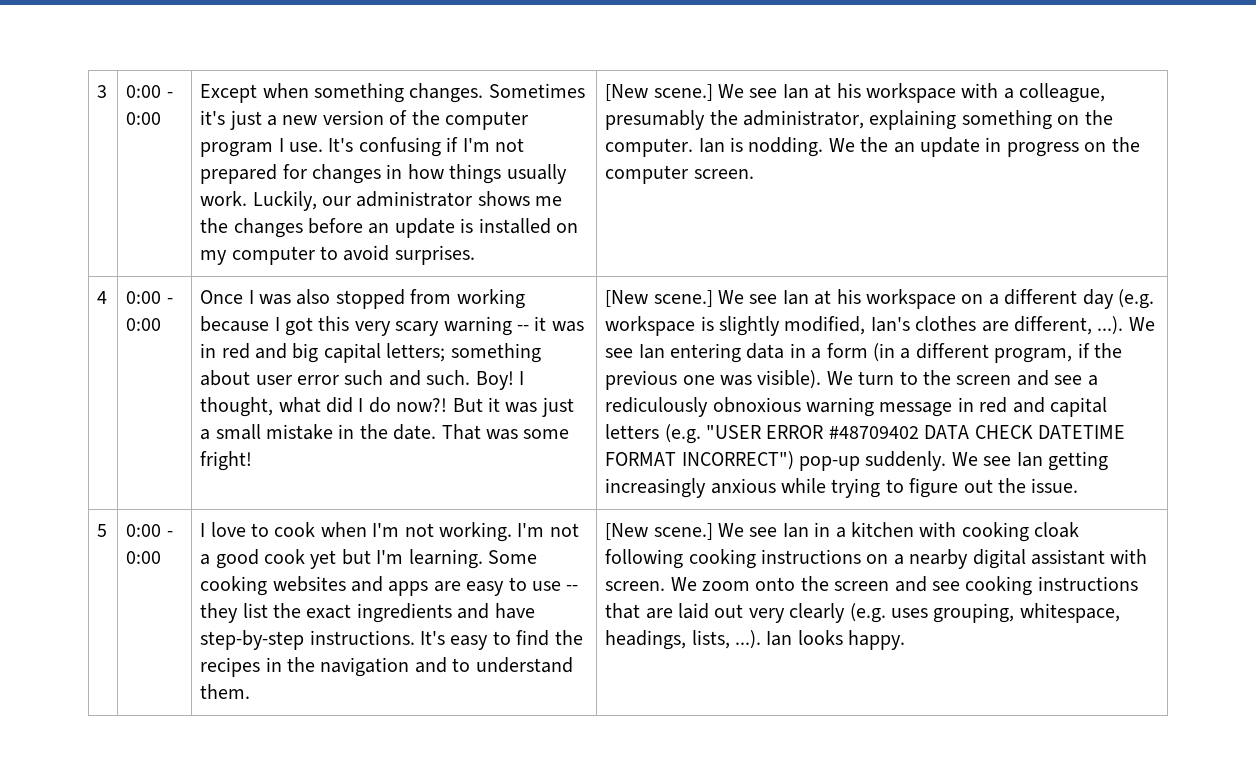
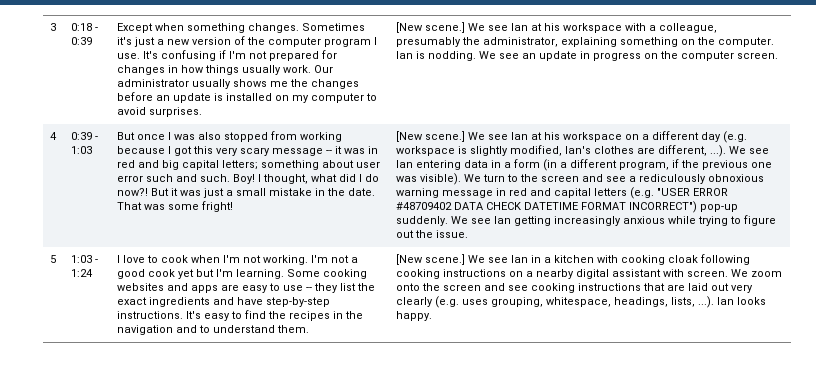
- 3 | 0:00 - 0:00
+ 3 | 0:18 - 0:39
- Luckily, our administrator shows me the changes before an update is installed on my computer to avoid surprises.
+ Our administrator usually shows me the changes before an update is installed on my computer to avoid surprises.
- We the an update in progress on the computer screen.
+ We see an update in progress on the computer screen.
- 0:00 - 0:00 | Once I was also stopped from working because I got this very scary warning -- it was in red and big capital letters; something about user error such and such.
+ 0:39 - 1:03 | But once I was also stopped from working because I got this very scary message -- it was in red and big capital letters; something about user error such and such.
- 5 | 0:00 - 0:00
+ 5 | 1:03 - 1:24

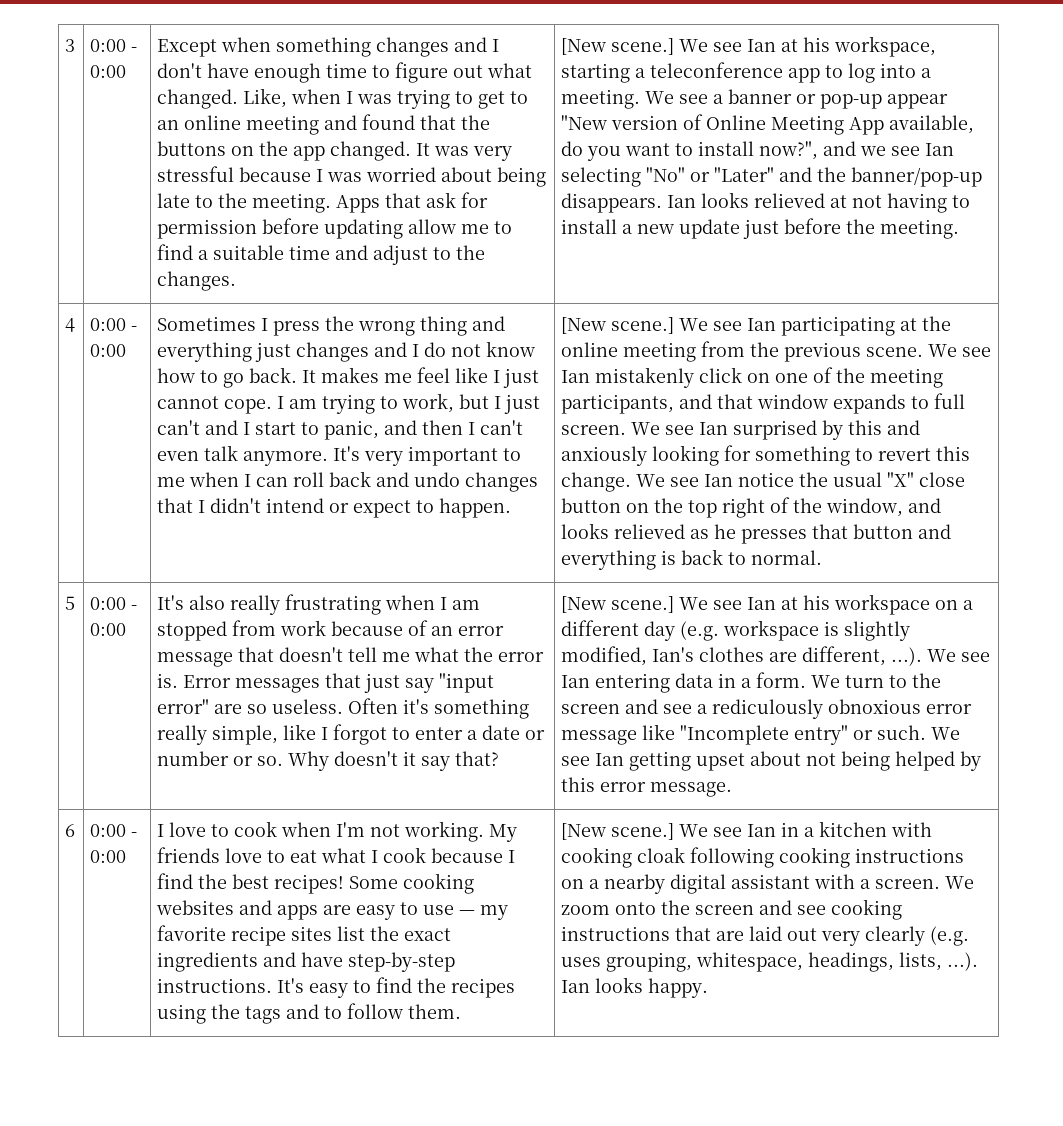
- 3 | 0:18 - 0:39
+ 3 | 0:00 - 0:00
- Except when something changes. Sometimes it's just a new version of the computer program I use. It's confusing if I'm not prepared for changes in how things usually work. Our administrator usually shows me the changes before an update is installed on my computer to avoid surprises. | [New scene.] We see Ian at his workspace with a colleague, presumably the administrator, explaining something on the computer. Ian is nodding. We see an update in progress on the computer screen.
- 4 | 0:39 - 1:03 | But once I was also stopped from working because I got this very scary message -- it was in red and big capital letters; something about user error such and such. Boy! I thought, what did I do now?! But it was just a small mistake in the date. That was some fright!
+ Except when something changes and I don't have enough time to figure out what changed. Like, when I was trying to get to an online meeting and found that the buttons on the app changed. It was very stressful because I was worried about being late to the meeting. Apps that ask for permission before updating allow me to find a suitable time and adjust to the changes. | [New scene.] We see Ian at his workspace, starting a teleconference app to log into a meeting. We see a banner or pop-up appear "New version of Online Meeting App available, do you want to install now?", and we see Ian selecting "No" or "Later" and the banner/pop-up disappears. Ian looks relieved at not having to install a new update just before the meeting.
+ 4 | 0:00 - 0:00 | Sometimes I press the wrong thing and everything just changes and I do not know how to go back. It makes me feel like I just cannot cope. I am trying to work, but I just can't and I start to panic, and then I can't even talk anymore. It's very important to me when I can roll back and undo changes that I didn't intend or expect to happen. | [New scene.] We see Ian participating at the online meeting from the previous scene. We see Ian mistakenly click on one of the meeting participants, and that window expands to full screen. We see Ian surprised by this and anxiously looking for something to revert this change. We see Ian notice the usual "X" close button on the top right of the window, and looks relieved as he presses that button and everything is back to normal.
+ 5 | 0:00 - 0:00 | It's also really frustrating when I am stopped from work because of an error message that doesn't tell me what the error is. Error messages that just say "input error" are so useless. Often it's something really simple, like I forgot to enter a date or number or so. Why doesn't it say that?
- We see Ian at his workspace on a different day (e.g. workspace is slightly modified, Ian's clothes are different, ...). We see Ian entering data in a form (in a different program, if the previous one was visible).
+ We see Ian at his workspace on a different day (e.g. workspace is slightly modified, Ian's clothes are different, ...). We see Ian entering data in a form.
- We turn to the screen and see a rediculously obnoxious warning message in red and capital letters (e.g. "USER ERROR #48709402 DATA CHECK DATETIME FORMAT INCORRECT") pop-up suddenly. We see Ian getting increasingly anxious while trying to figure out the issue.
- 5 | 1:03 - 1:24
+ We turn to the screen and see a rediculously obnoxious error message like "Incomplete entry" or such. We see Ian getting upset about not being helped by this error message.
+ 6 | 0:00 - 0:00
- I'm not a good cook yet but I'm learning.
+ My friends love to eat what I cook because I find the best recipes!
- Some cooking websites and apps are easy to use -- they list the exact ingredients and have step-by-step instructions.
+ Some cooking websites and apps are easy to use — my favorite recipe sites list the exact ingredients and have step-by-step instructions.
- It's easy to find the recipes in the navigation and to understand them.
+ It's easy to find the recipes using the tags and to follow them.
- We see Ian in a kitchen with cooking cloak following cooking instructions on a nearby digital assistant with screen.
+ We see Ian in a kitchen with cooking cloak following cooking instructions on a nearby digital assistant with a screen.

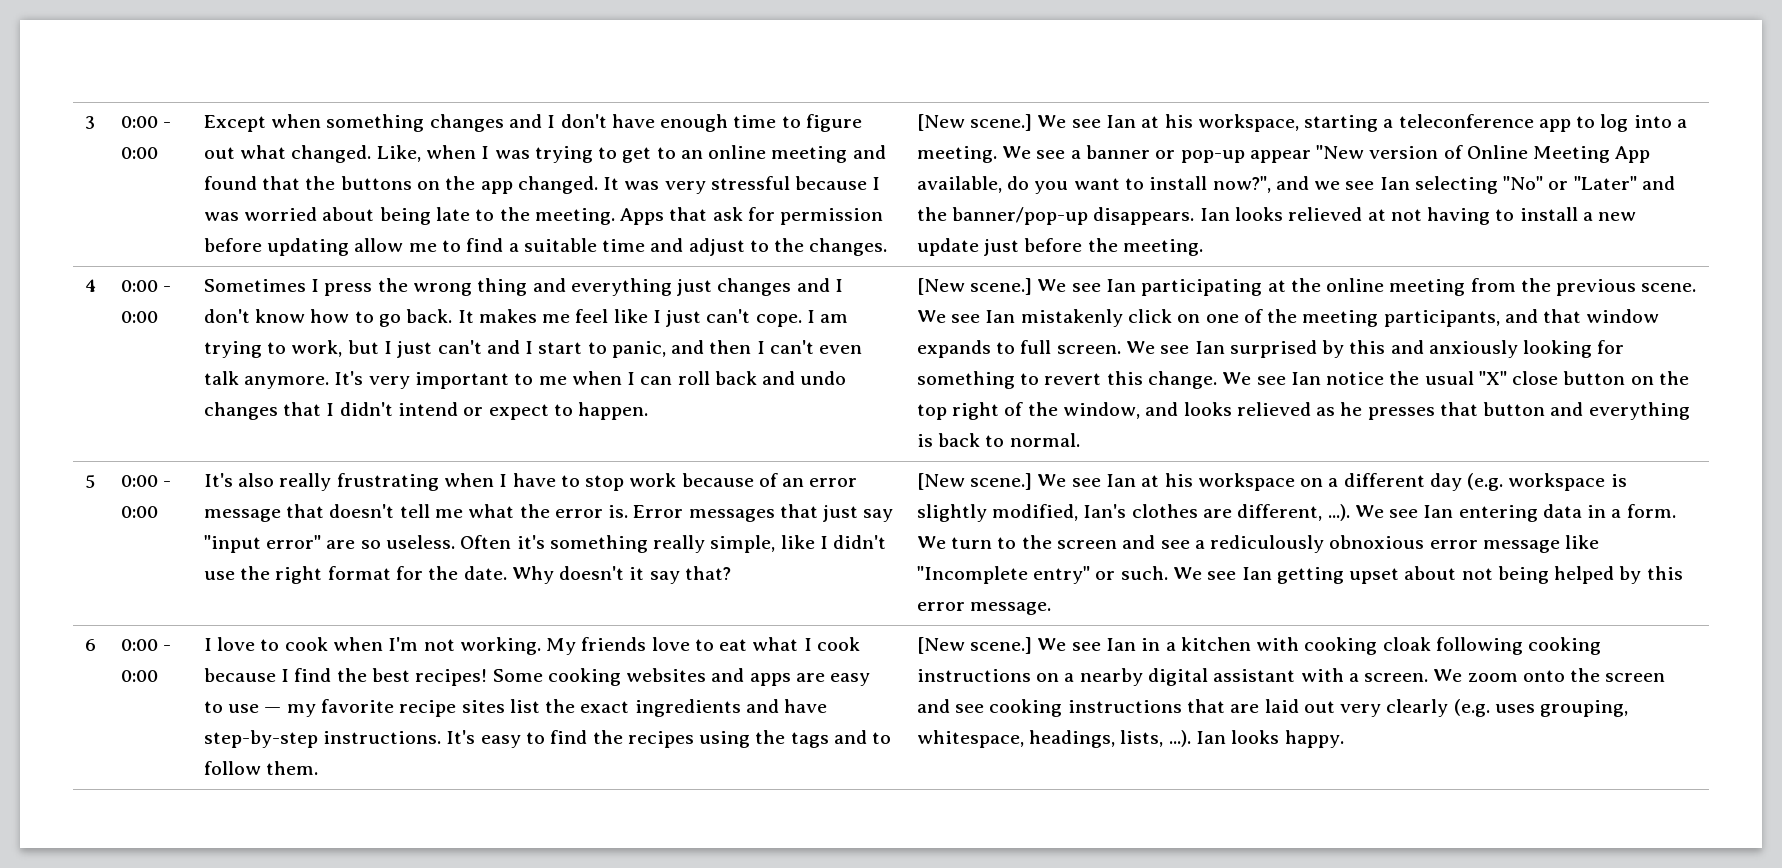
- Sometimes I press the wrong thing and everything just changes and I do not know how to go back.
+ Sometimes I press the wrong thing and everything just changes and I don't know how to go back.
- It makes me feel like I just cannot cope.
+ It makes me feel like I just can't cope.
- It's also really frustrating when I am stopped from work because of an error message that doesn't tell me what the error is.
+ It's also really frustrating when I have to stop work because of an error message that doesn't tell me what the error is.
- Often it's something really simple, like I forgot to enter a date or number or so.
+ Often it's something really simple, like I didn't use the right format for the date.

